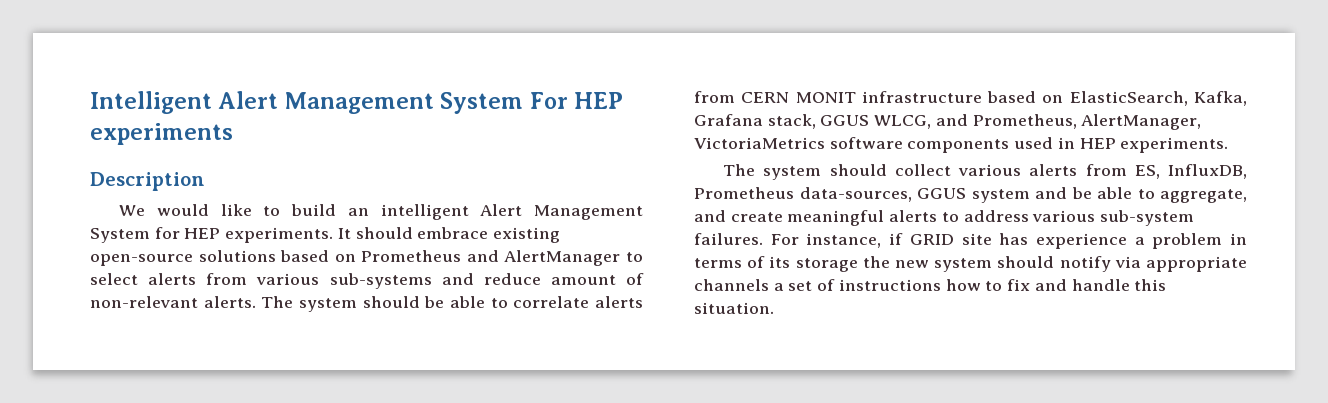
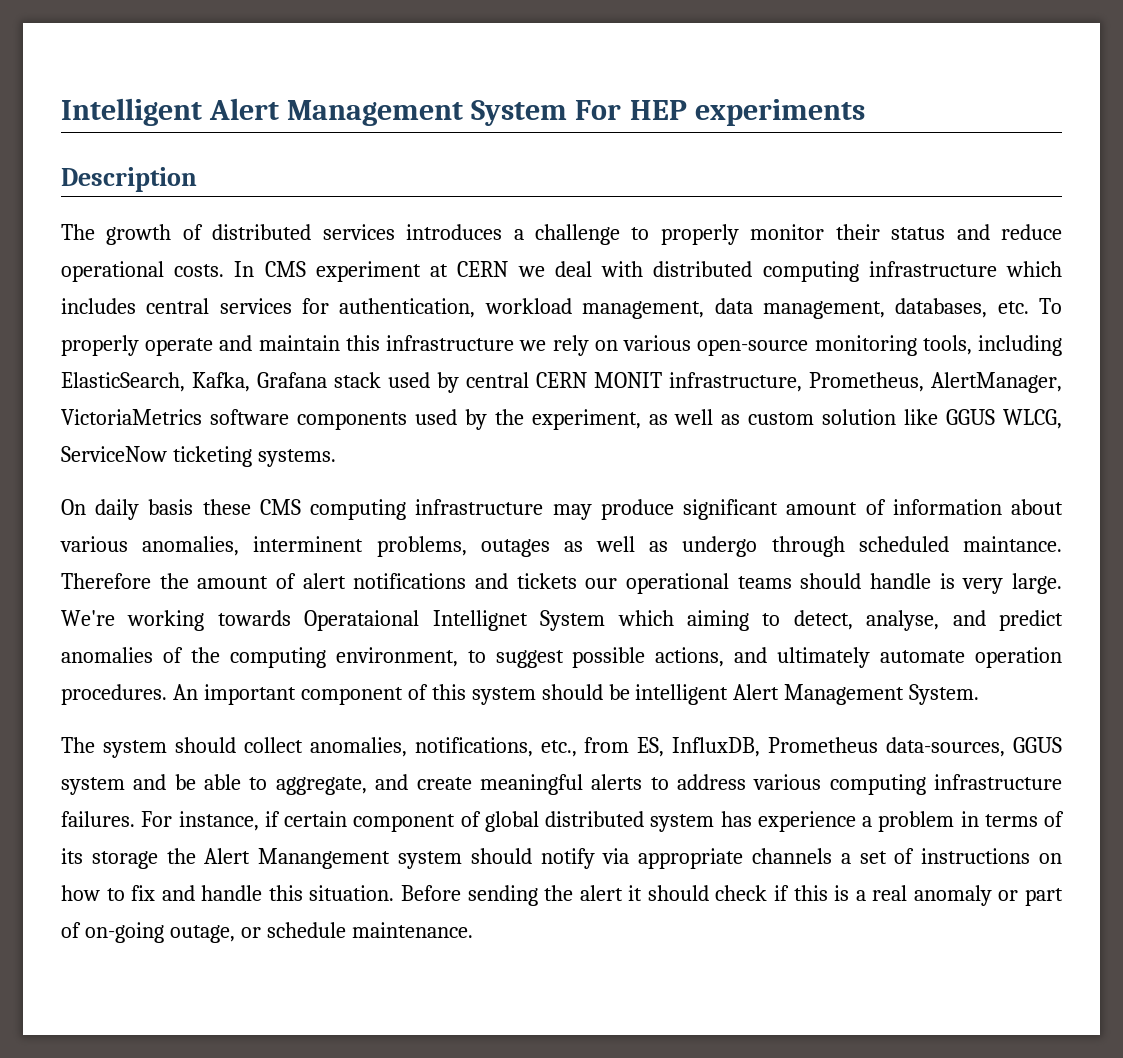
- We would like to build an intelligent Alert Management System for HEP experiments. It should embrace existing open-source solutions based on Prometheus and AlertManager to select alerts from various sub-systems and reduce amount of non-relevant alerts. The system should be able to correlate alerts from CERN MONIT infrastructure based on ElasticSearch, Kafka, Grafana stack, GGUS WLCG, and Prometheus, AlertManager, VictoriaMetrics software components used in HEP experiments.
+ The growth of distributed services introduces a challenge to properly monitor their status and reduce operational costs. In CMS experiment at CERN we deal with distributed computing infrastructure which includes central services for authentication, workload management, data management, databases, etc. To properly operate and maintain this infrastructure we rely on various open-source monitoring tools, including ElasticSearch, Kafka, Grafana stack used by central CERN MONIT infrastructure, Prometheus, AlertManager, VictoriaMetrics software components used by the experiment, as well as custom solution like GGUS WLCG, ServiceNow ticketing systems.
+ On daily basis these CMS computing infrastructure may produce significant amount of information about various anomalies, interminent problems, outages as well as undergo through scheduled maintance. Therefore the amount of alert notifications and tickets our operational teams should handle is very large. We're working towards Operataional Intellignet System which aiming to detect, analyse, and predict anomalies of the computing environment, to suggest possible actions, and ultimately automate operation procedures. An important component of this system should be intelligent Alert Management System.
- The system should collect various alerts from ES, InfluxDB, Prometheus data-sources, GGUS system and be able to aggregate, and create meaningful alerts to address various sub-system failures.
+ The system should collect anomalies, notifications, etc., from ES, InfluxDB, Prometheus data-sources, GGUS system and be able to aggregate, and create meaningful alerts to address various computing infrastructure failures.
- For instance, if GRID site has experience a problem in terms of its storage the new system should notify via appropriate channels a set of instructions how to fix and handle this situation.
+ For instance, if certain component of global distributed system has experience a problem in terms of its storage the Alert Manangement system should notify via appropriate channels a set of instructions on how to fix and handle this situation.
+ Before sending the alert it should check if this is a real anomaly or part of on-going outage, or schedule maintenance.

